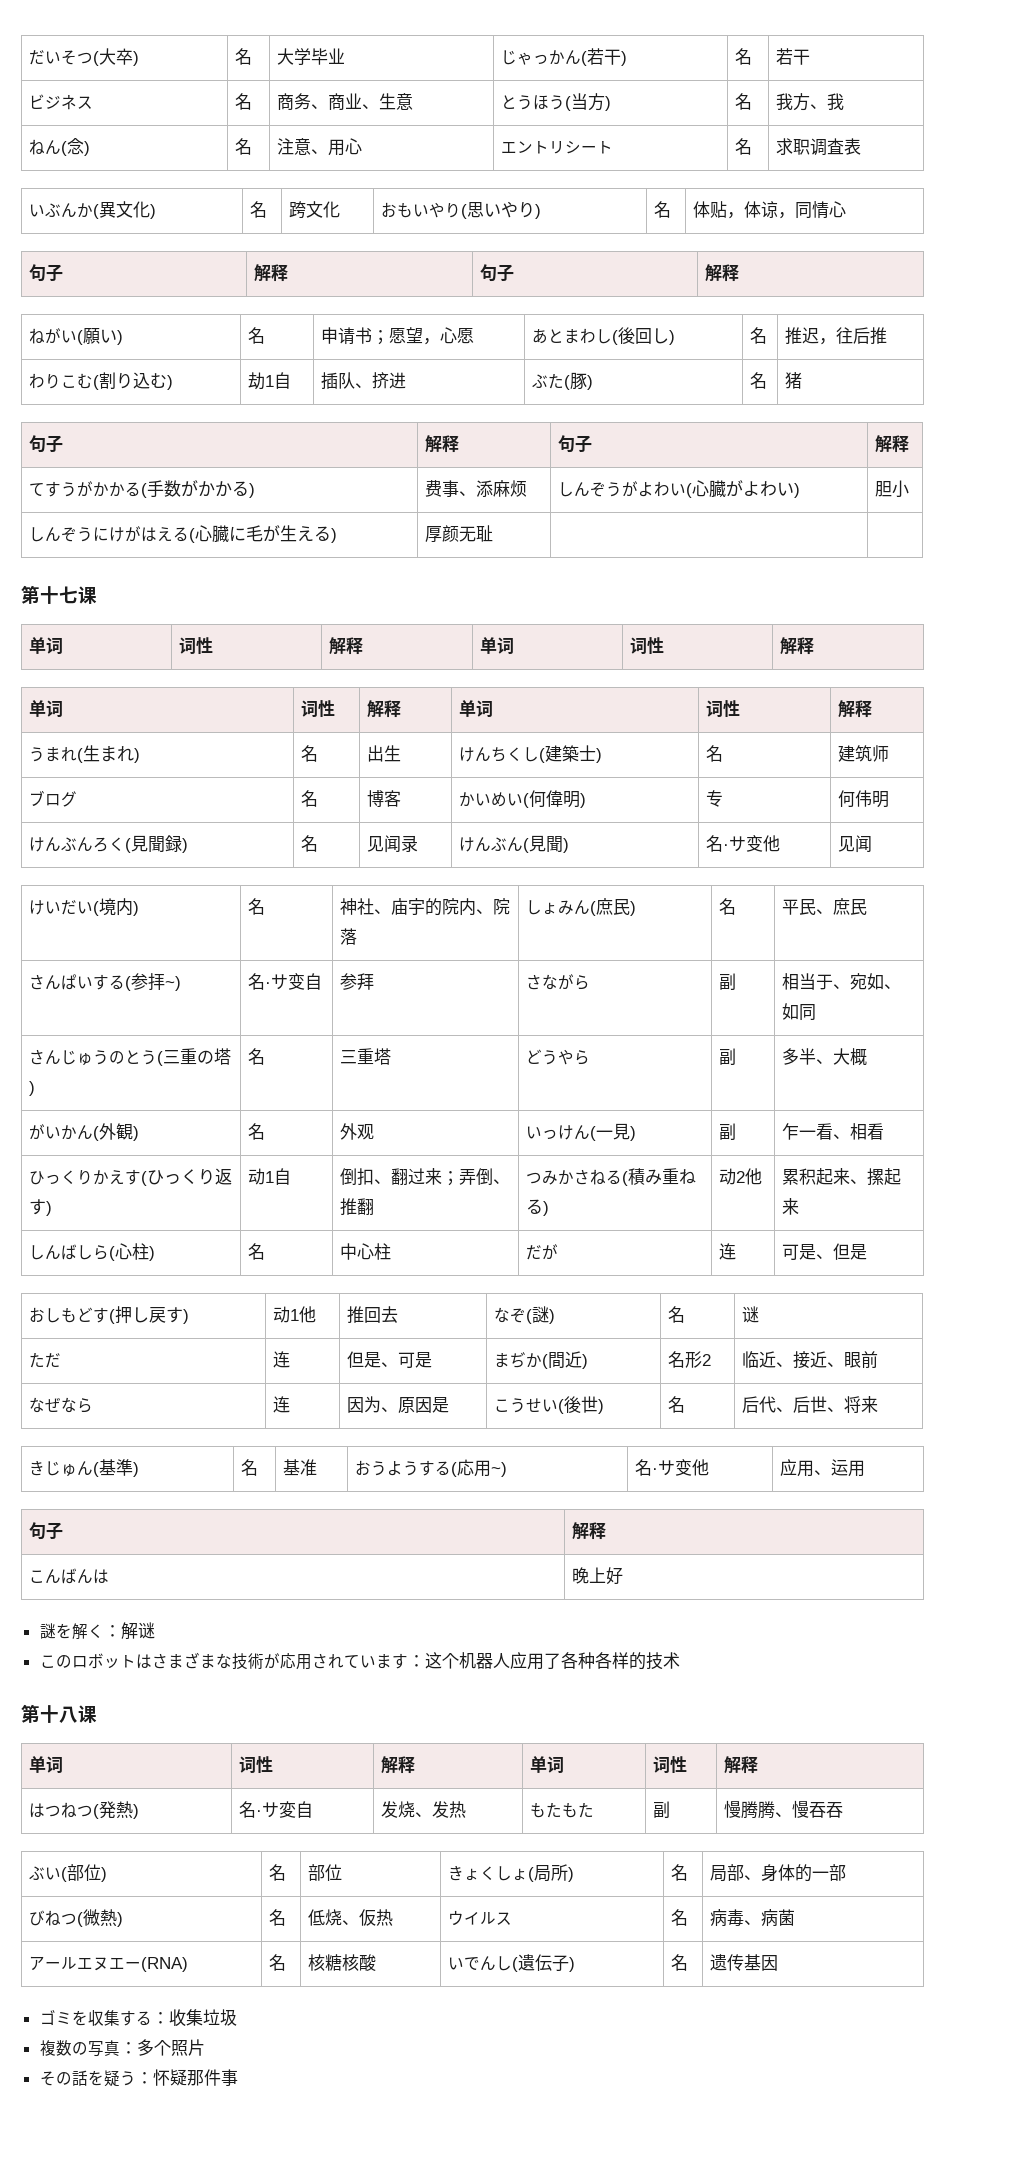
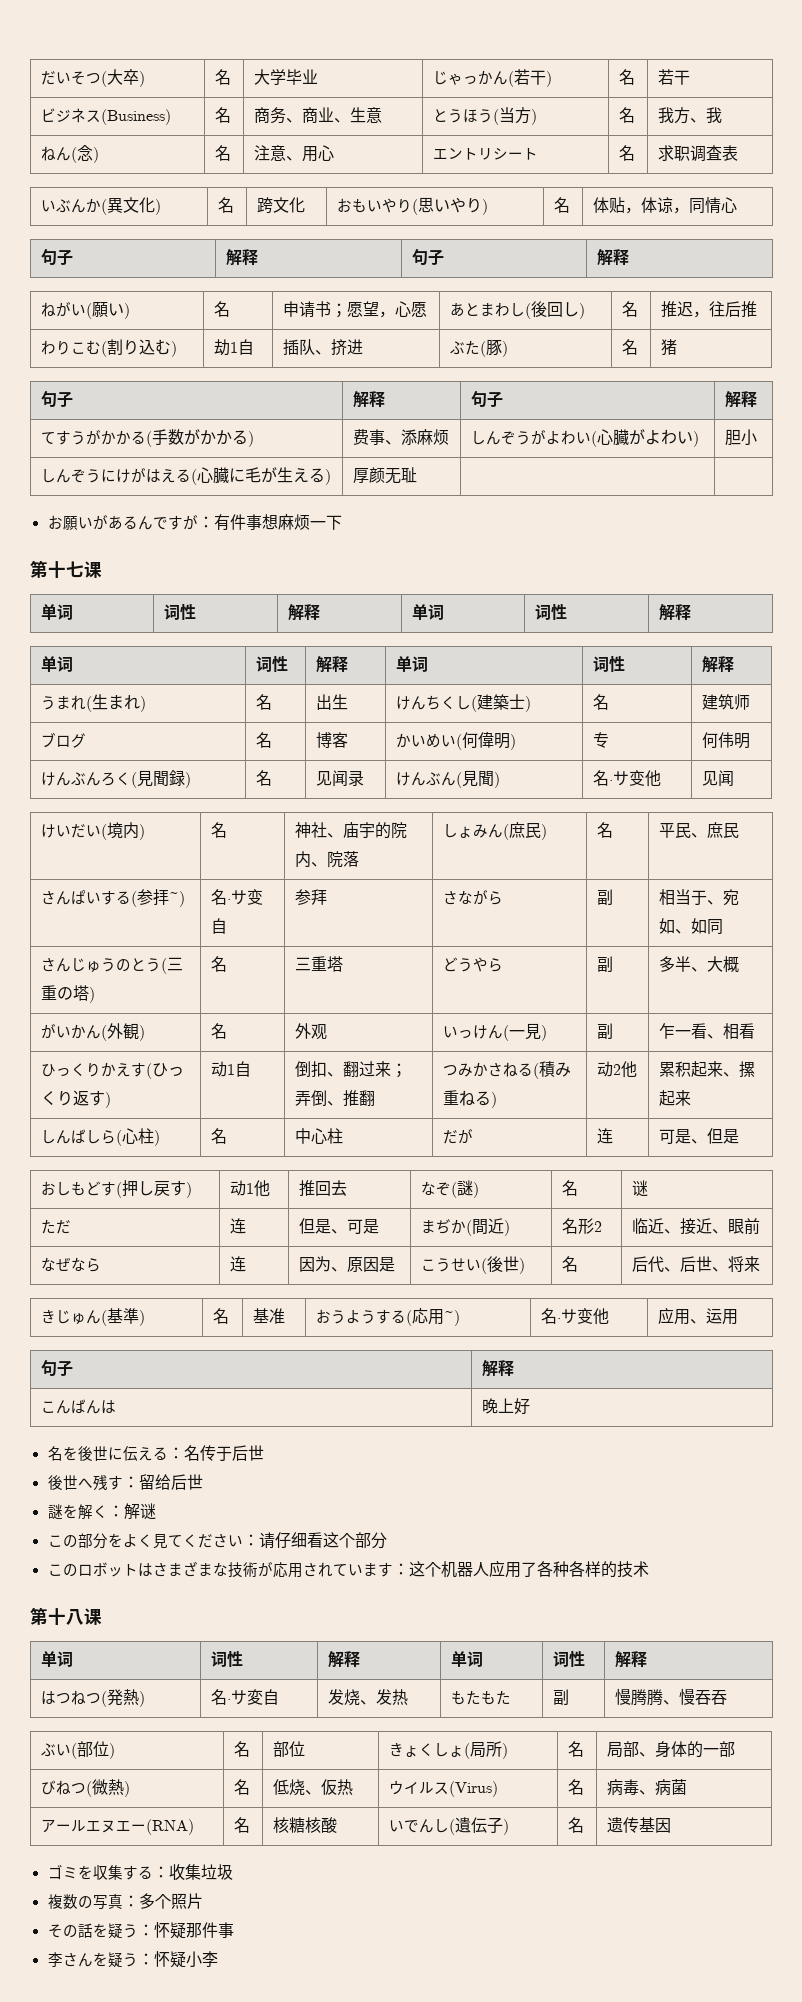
- ビジネス | 名 | 商务、商业、生意 | とうほう(当方) | 名 | 我方、我
+ ビジネス(Business) | 名 | 商务、商业、生意 | とうほう(当方) | 名 | 我方、我
+ お願いがあるんですが：有件事想麻烦一下
+ 名を後世に伝える：名传于后世
+ 後世へ残す：留给后世
  謎を解く：解谜
+ この部分をよく見てください：请仔细看这个部分
- びねつ(微熱) | 名 | 低烧、仮热 | ウイルス | 名 | 病毒、病菌
+ びねつ(微熱) | 名 | 低烧、仮热 | ウイルス(Virus) | 名 | 病毒、病菌
+ 李さんを疑う：怀疑小李

